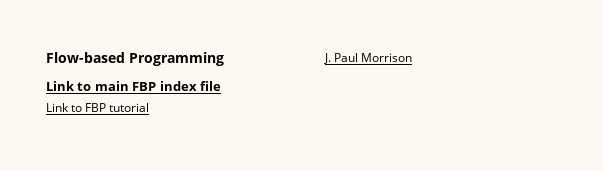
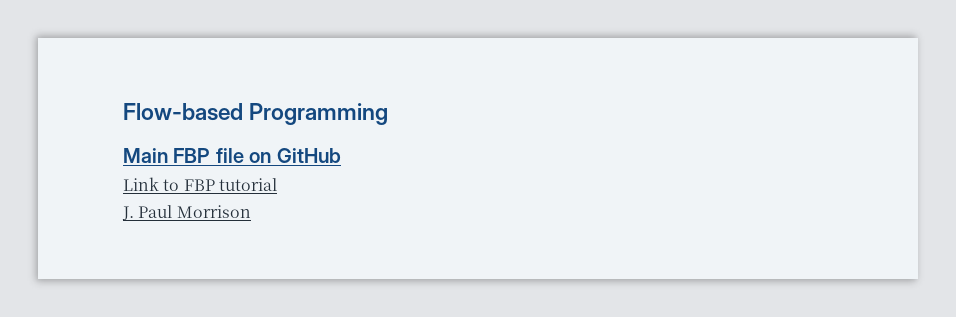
- Link to main FBP index file
+ Main FBP file on GitHub

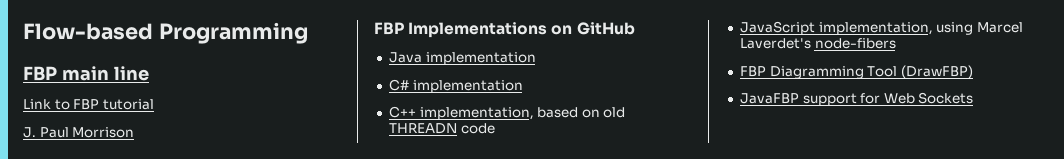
- Main FBP file on GitHub
+ FBP main line
+ FBP Implementations on GitHub
+ Java implementation
+ C# implementation
+ C++ implementation, based on old THREADN code
+ JavaScript implementation, using Marcel Laverdet's node-fibers
+ FBP Diagramming Tool (DrawFBP)
+ JavaFBP support for Web Sockets

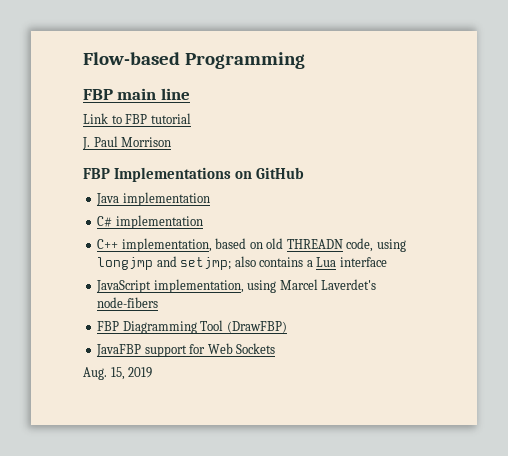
- C++ implementation, based on old THREADN code
+ C++ implementation, based on old THREADN code, using longjmp and setjmp; also contains a Lua interface
+ Aug. 15, 2019

